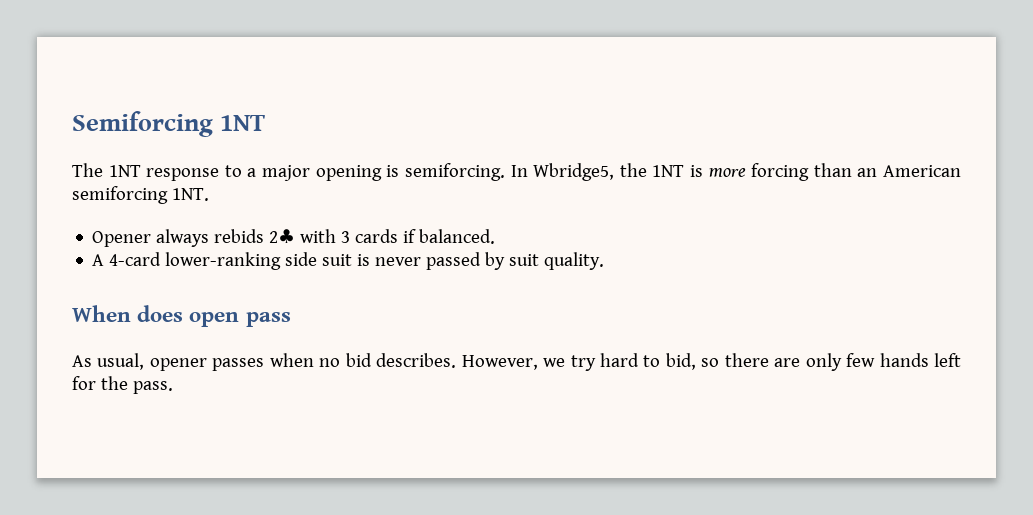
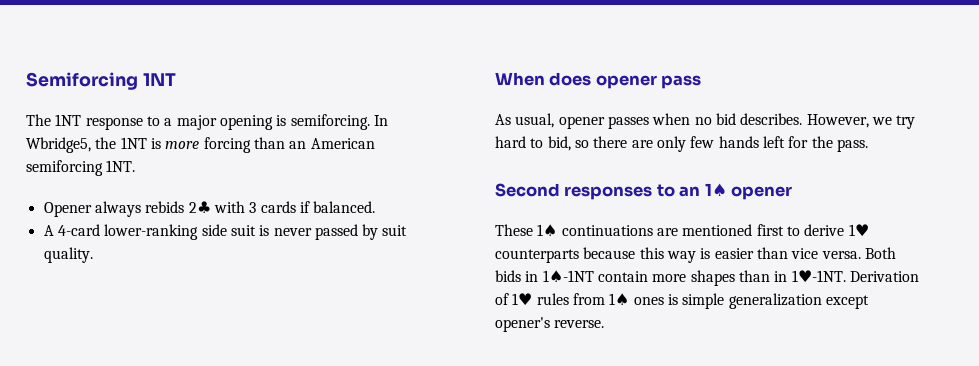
- When does open pass
+ When does opener pass
+ Second responses to an 1♠ opener
+ These 1♠ continuations are mentioned first to derive 1♥ counterparts because this way is easier than vice versa. Both bids in 1♠-1NT contain more shapes than in 1♥-1NT. Derivation of 1♥ rules from 1♠ ones is simple generalization except opener's reverse.

